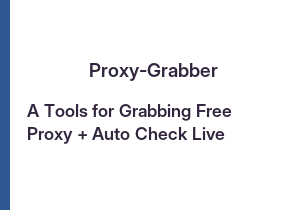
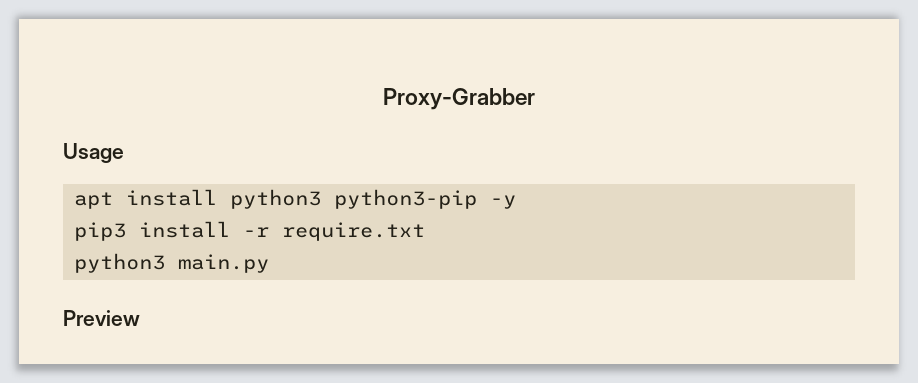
- A Tools for Grabbing Free Proxy + Auto Check Live
+ Usage
+ apt install python3 python3-pip -y
+ pip3 install -r require.txt
+ python3 main.py
+ Preview

